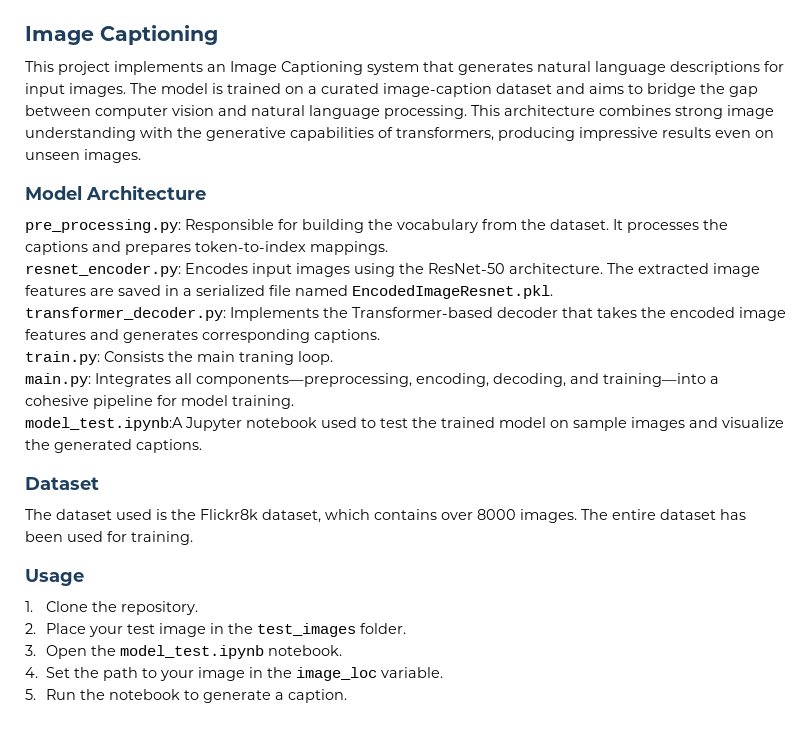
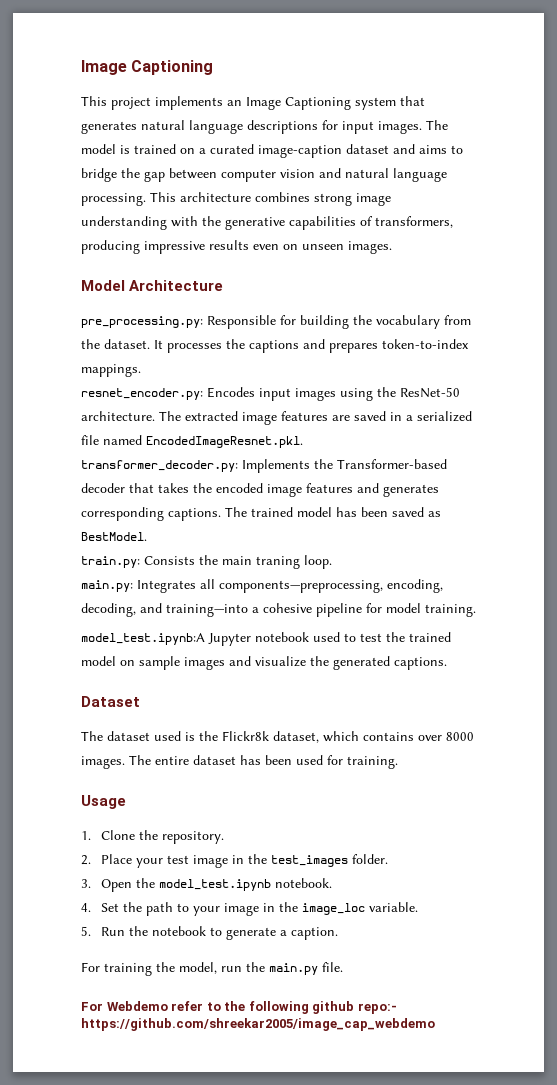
+ The trained model has been saved as BestModel.
+ For training the model, run the main.py file.
+ For Webdemo refer to the following github repo:- https://github.com/shreekar2005/image_cap_webdemo

